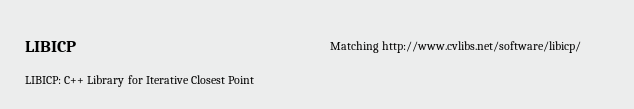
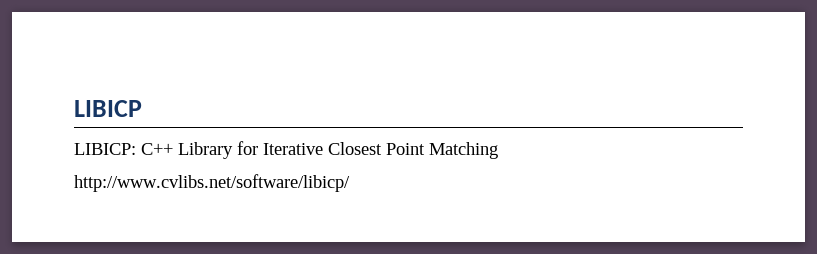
- LIBICP: C++ Library for Iterative Closest Point Matching http://www.cvlibs.net/software/libicp/
+ LIBICP: C++ Library for Iterative Closest Point Matching
+ http://www.cvlibs.net/software/libicp/

